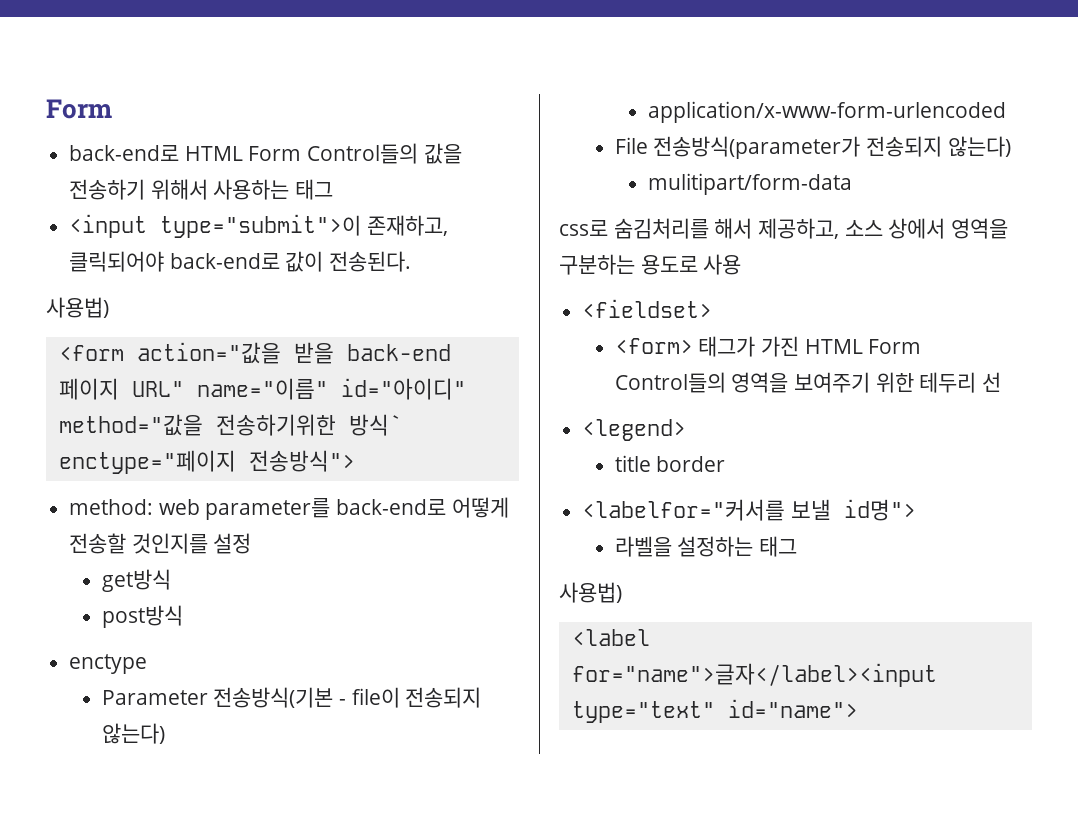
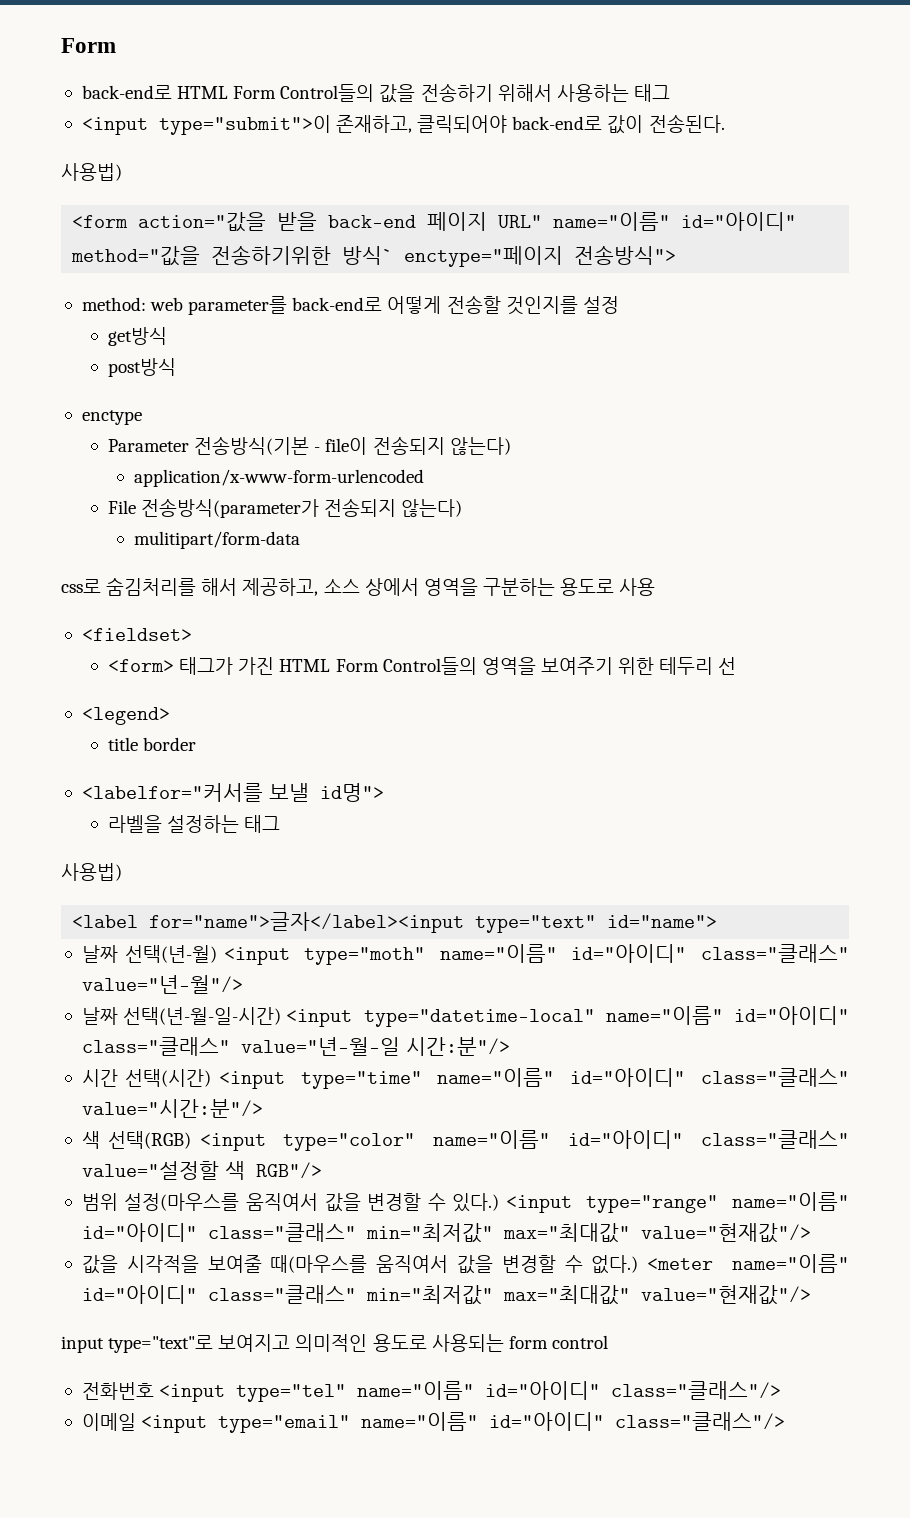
+ 날짜 선택(년-월) <input type="moth" name="이름" id="아이디" class="클래스" value="년-월"/>
+ 날짜 선택(년-월-일-시간) <input type="datetime-local" name="이름" id="아이디" class="클래스" value="년-월-일 시간:분"/>
+ 시간 선택(시간) <input type="time" name="이름" id="아이디" class="클래스" value="시간:분"/>
+ 색 선택(RGB) <input type="color" name="이름" id="아이디" class="클래스" value="설정할 색 RGB"/>
+ 범위 설정(마우스를 움직여서 값을 변경할 수 있다.) <input type="range" name="이름" id="아이디" class="클래스" min="최저값" max="최대값" value="현재값"/>
+ 값을 시각적을 보여줄 때(마우스를 움직여서 값을 변경할 수 없다.) <meter name="이름" id="아이디" class="클래스" min="최저값" max="최대값" value="현재값"/>
+ input type="text"로 보여지고 의미적인 용도로 사용되는 form control
+ 전화번호 <input type="tel" name="이름" id="아이디" class="클래스"/>
+ 이메일 <input type="email" name="이름" id="아이디" class="클래스"/>

